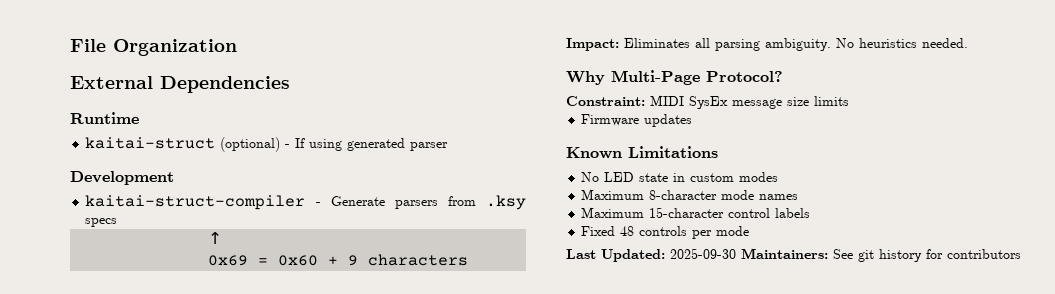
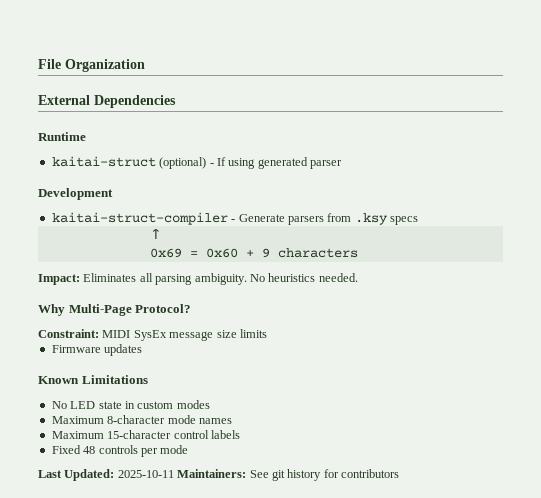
- Last Updated: 2025-09-30 Maintainers: See git history for contributors
+ Last Updated: 2025-10-11 Maintainers: See git history for contributors

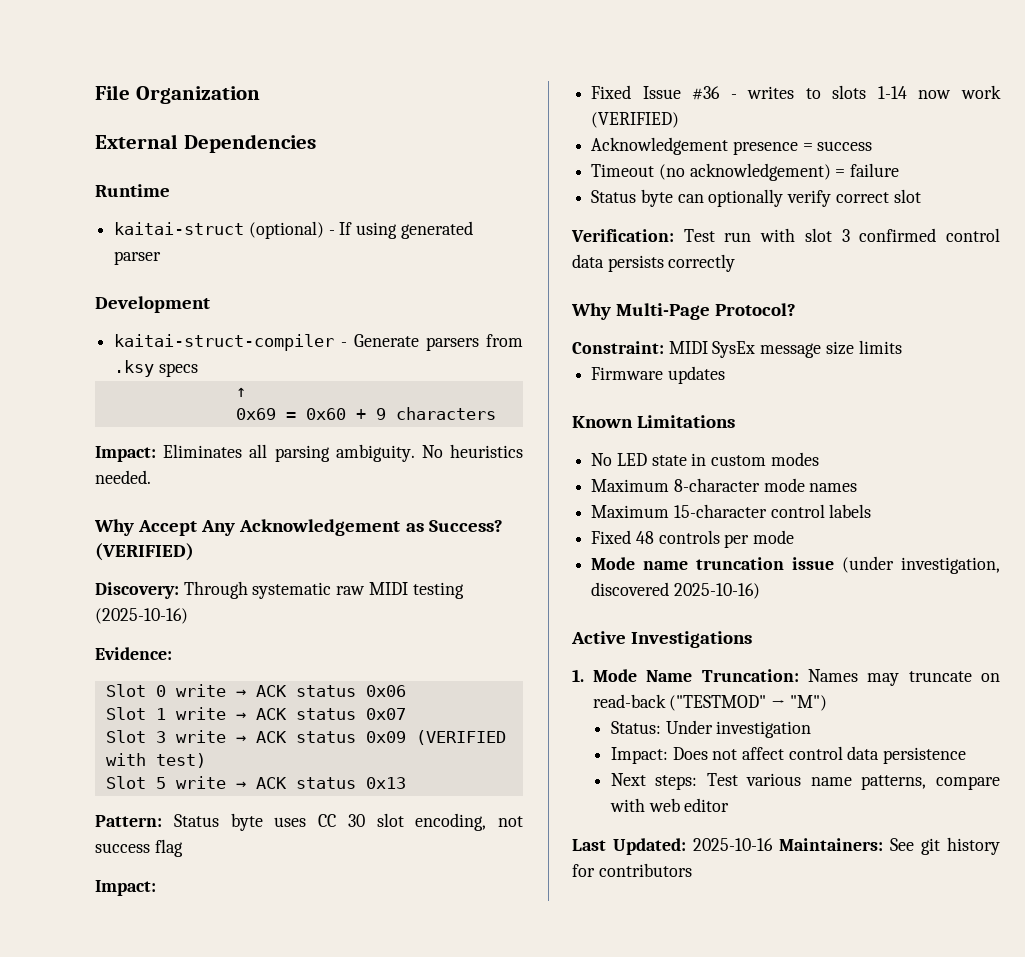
+ Why Accept Any Acknowledgement as Success? (VERIFIED)
+ Discovery: Through systematic raw MIDI testing (2025-10-16)
+ Evidence:
+ Slot 0 write → ACK status 0x06
+ Slot 1 write → ACK status 0x07
+ Slot 3 write → ACK status 0x09 (VERIFIED with test)
+ Slot 5 write → ACK status 0x13
+ Pattern: Status byte uses CC 30 slot encoding, not success flag
+ Impact:
+ Fixed Issue #36 - writes to slots 1-14 now work (VERIFIED)
+ Acknowledgement presence = success
+ Timeout (no acknowledgement) = failure
+ Status byte can optionally verify correct slot
+ Verification: Test run with slot 3 confirmed control data persists correctly
+ Mode name truncation issue (under investigation, discovered 2025-10-16)
+ Active Investigations
+ 1. Mode Name Truncation: Names may truncate on read-back ("TESTMOD" → "M")
+ Status: Under investigation
+ Impact: Does not affect control data persistence
+ Next steps: Test various name patterns, compare with web editor
- Last Updated: 2025-10-11 Maintainers: See git history for contributors
+ Last Updated: 2025-10-16 Maintainers: See git history for contributors

